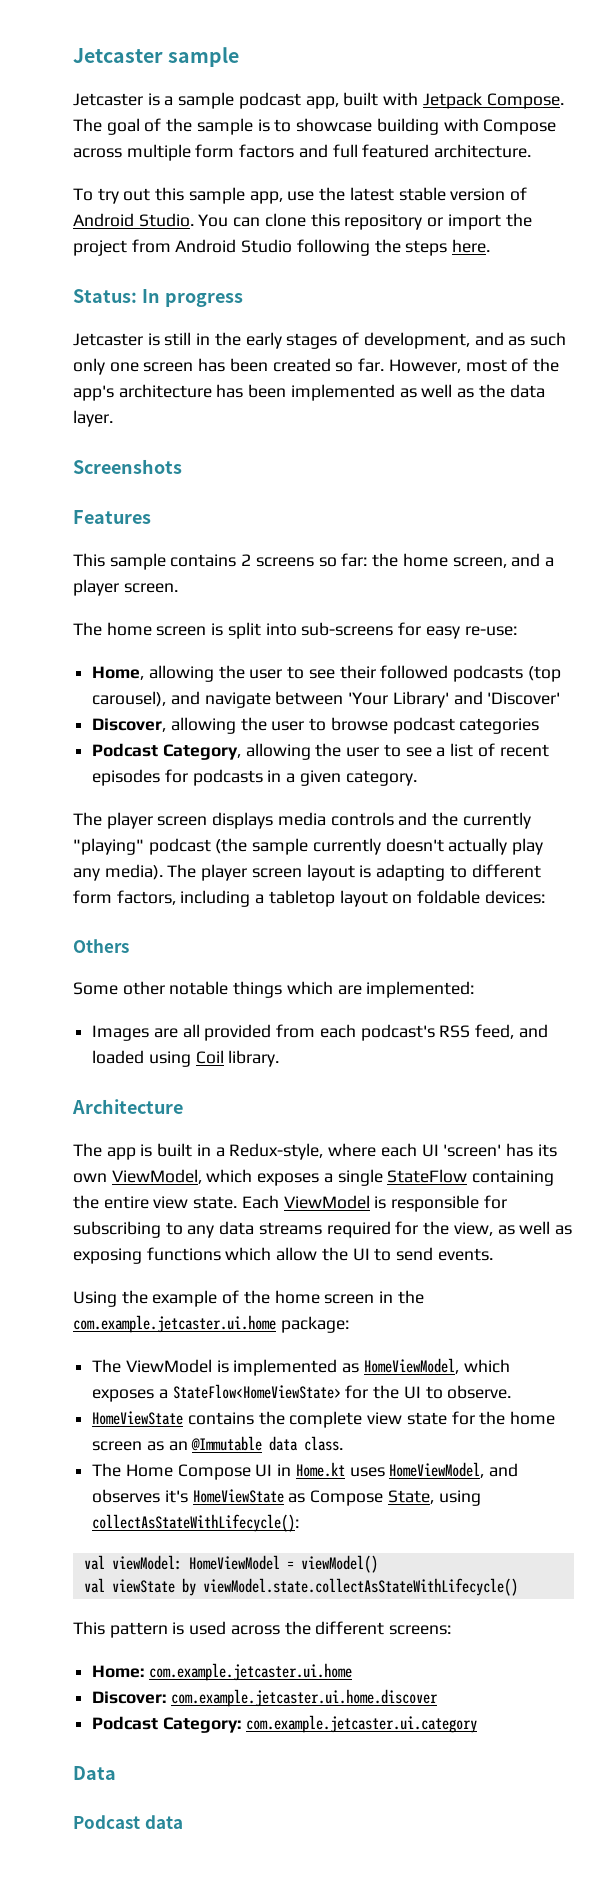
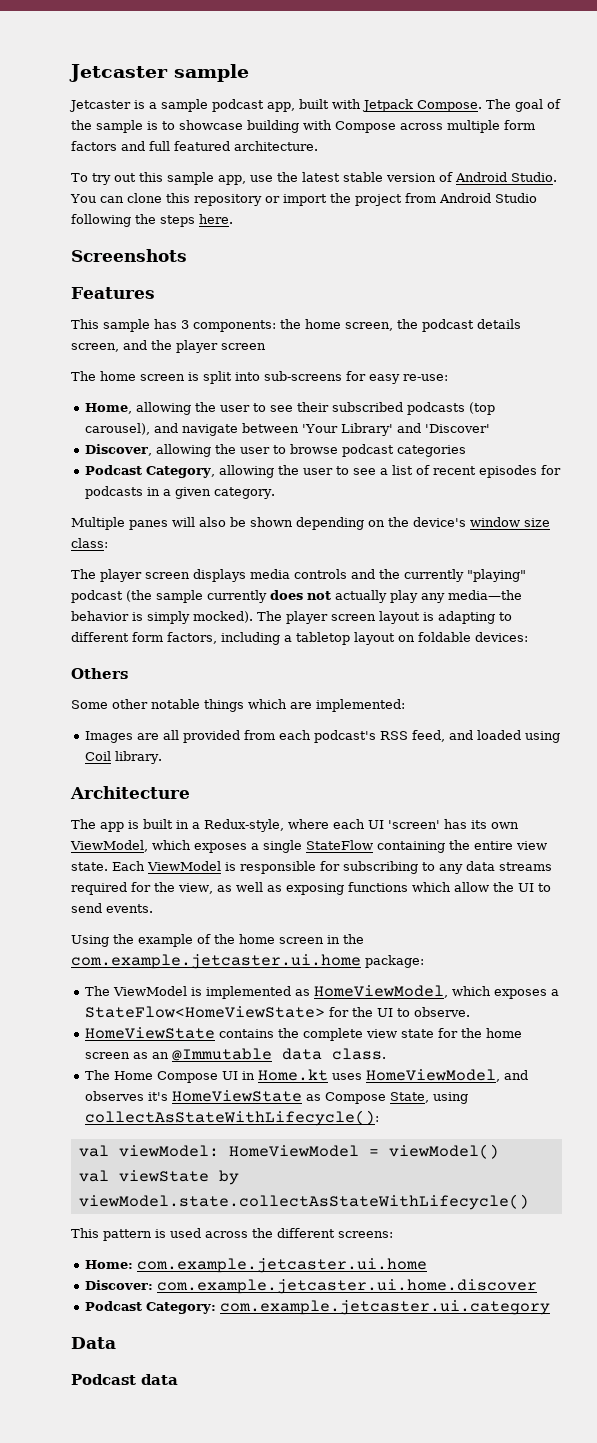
- Status: In progress
- Jetcaster is still in the early stages of development, and as such only one screen has been created so far. However, most of the app's architecture has been implemented as well as the data layer.
  Screenshots
  Features
- This sample contains 2 screens so far: the home screen, and a player screen.
+ This sample has 3 components: the home screen, the podcast details screen, and the player screen
- Home, allowing the user to see their followed podcasts (top carousel), and navigate between 'Your Library' and 'Discover'
+ Home, allowing the user to see their subscribed podcasts (top carousel), and navigate between 'Your Library' and 'Discover'
+ Multiple panes will also be shown depending on the device's window size class:
- The player screen displays media controls and the currently "playing" podcast (the sample currently doesn't actually play any media).
+ The player screen displays media controls and the currently "playing" podcast (the sample currently does not actually play any media—the behavior is simply mocked).

